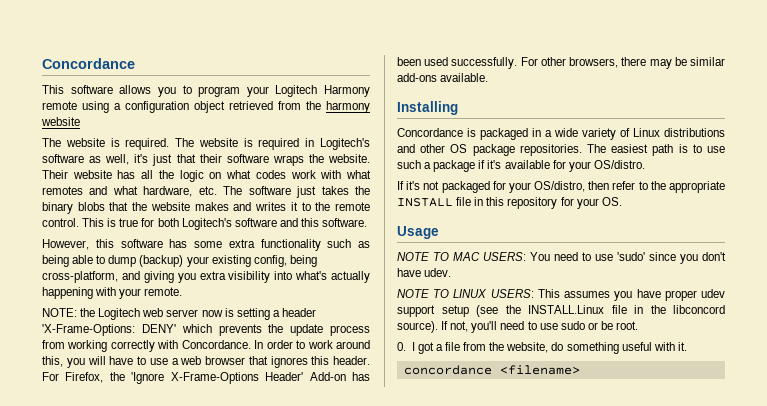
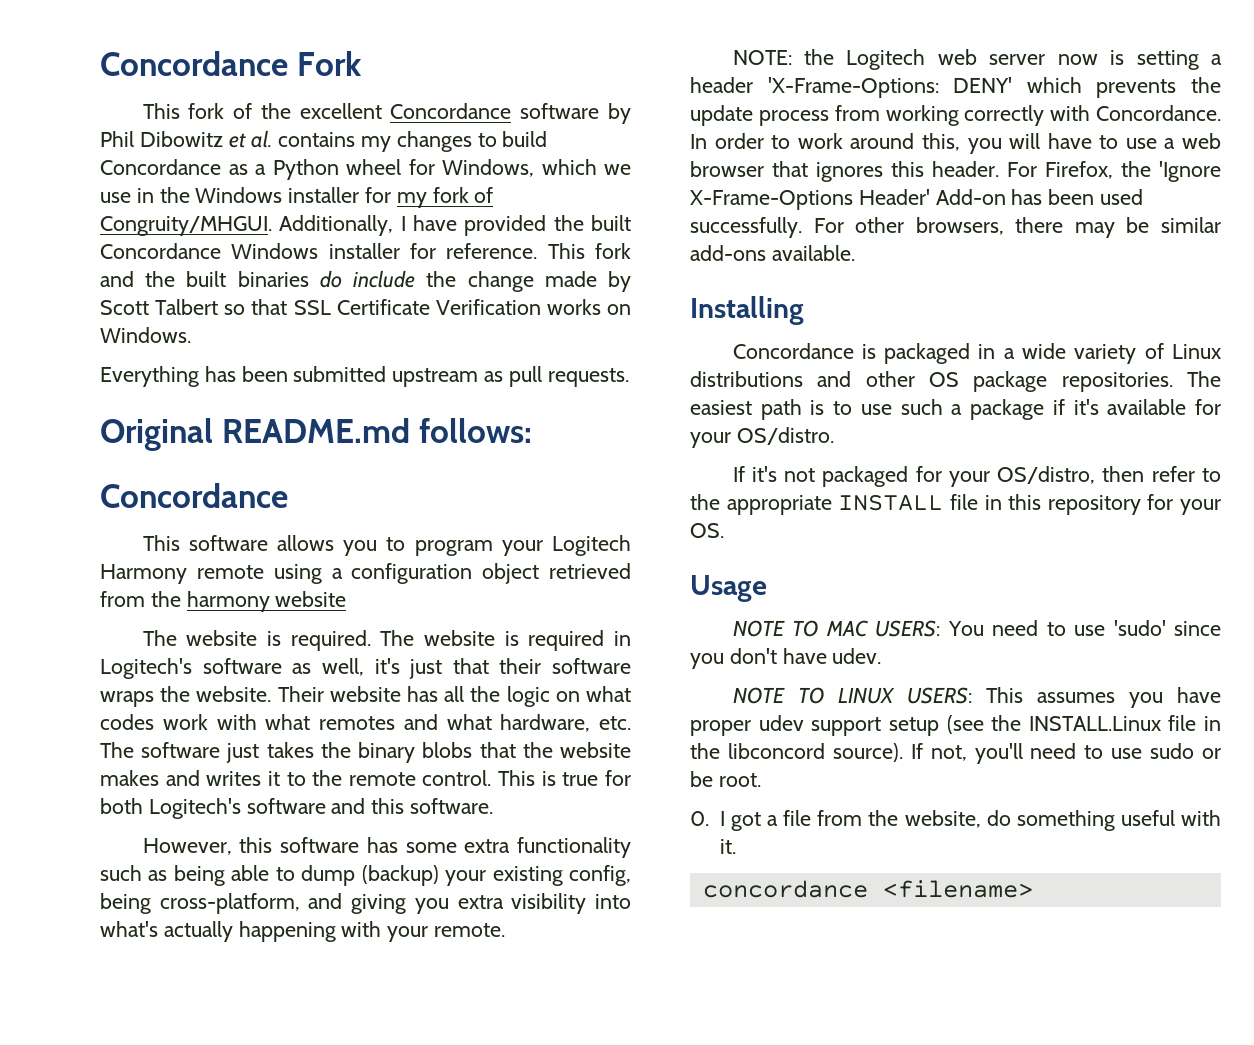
+ Concordance Fork
+ This fork of the excellent Concordance software by Phil Dibowitz et al. contains my changes to build Concordance as a Python wheel for Windows, which we use in the Windows installer for my fork of Congruity/MHGUI. Additionally, I have provided the built Concordance Windows installer for reference. This fork and the built binaries do include the change made by Scott Talbert so that SSL Certificate Verification works on Windows.
+ Everything has been submitted upstream as pull requests.
+ Original README.md follows:

